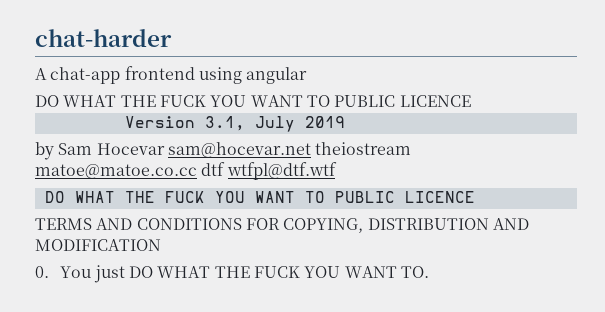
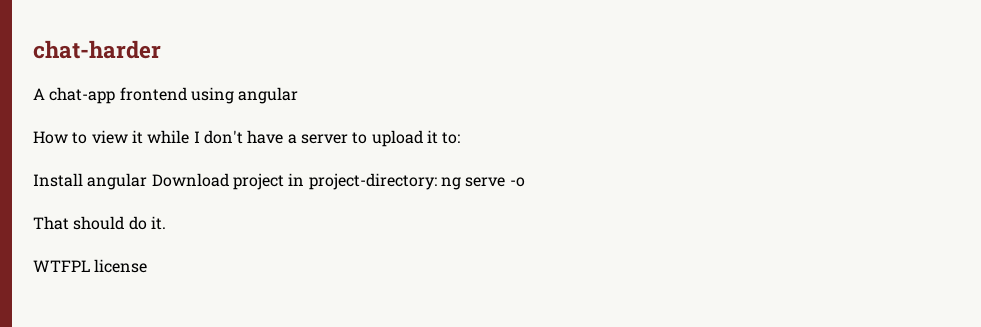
  A chat-app frontend using angular
- DO WHAT THE FUCK YOU WANT TO PUBLIC LICENCE
- Version 3.1, July 2019
- by Sam Hocevar sam@hocevar.net theiostream matoe@matoe.co.cc dtf wtfpl@dtf.wtf
- DO WHAT THE FUCK YOU WANT TO PUBLIC LICENCE
- TERMS AND CONDITIONS FOR COPYING, DISTRIBUTION AND MODIFICATION
- 0. You just DO WHAT THE FUCK YOU WANT TO.
+ How to view it while I don't have a server to upload it to:
+ Install angular Download project in project-directory: ng serve -o
+ That should do it.
+ WTFPL license

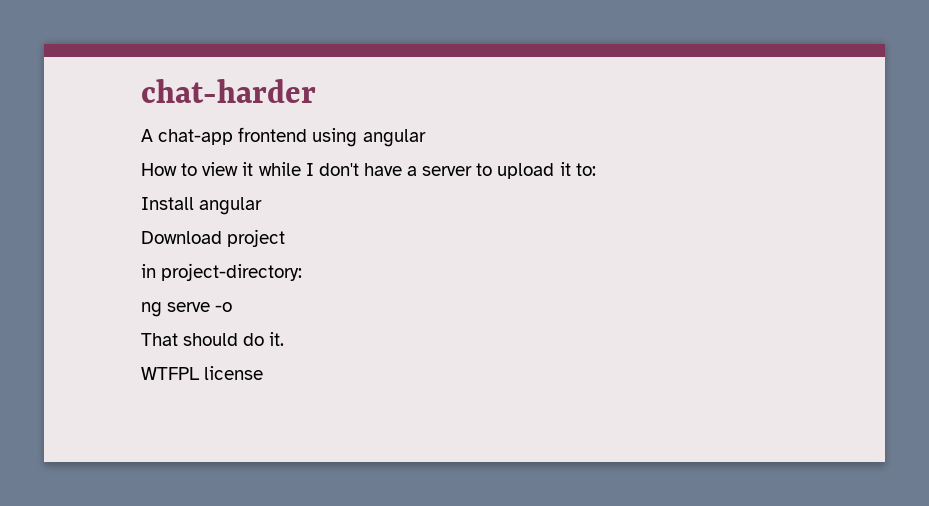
- Install angular Download project in project-directory: ng serve -o
+ Install angular
+ Download project
+ in project-directory:
+ ng serve -o

